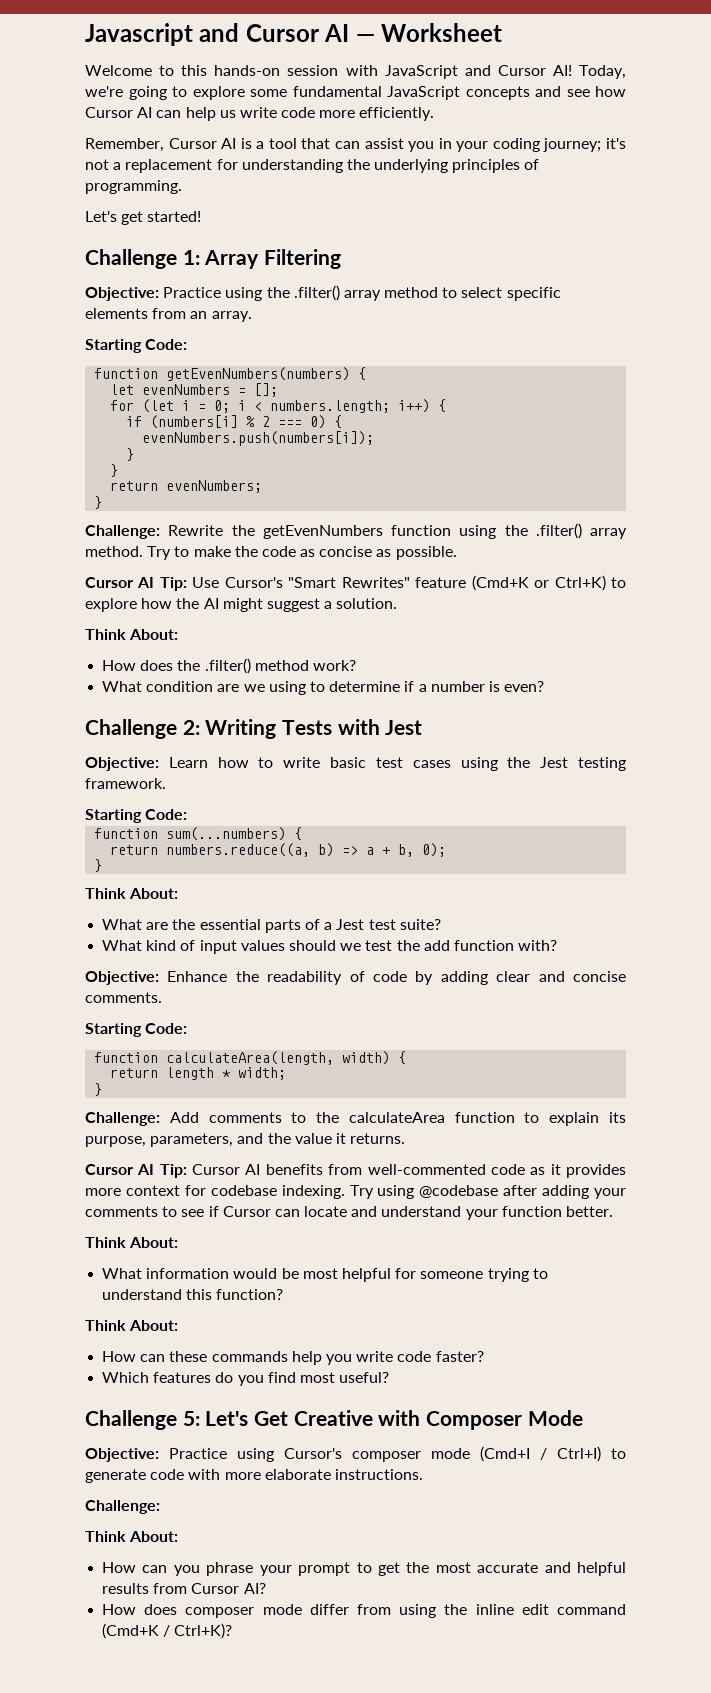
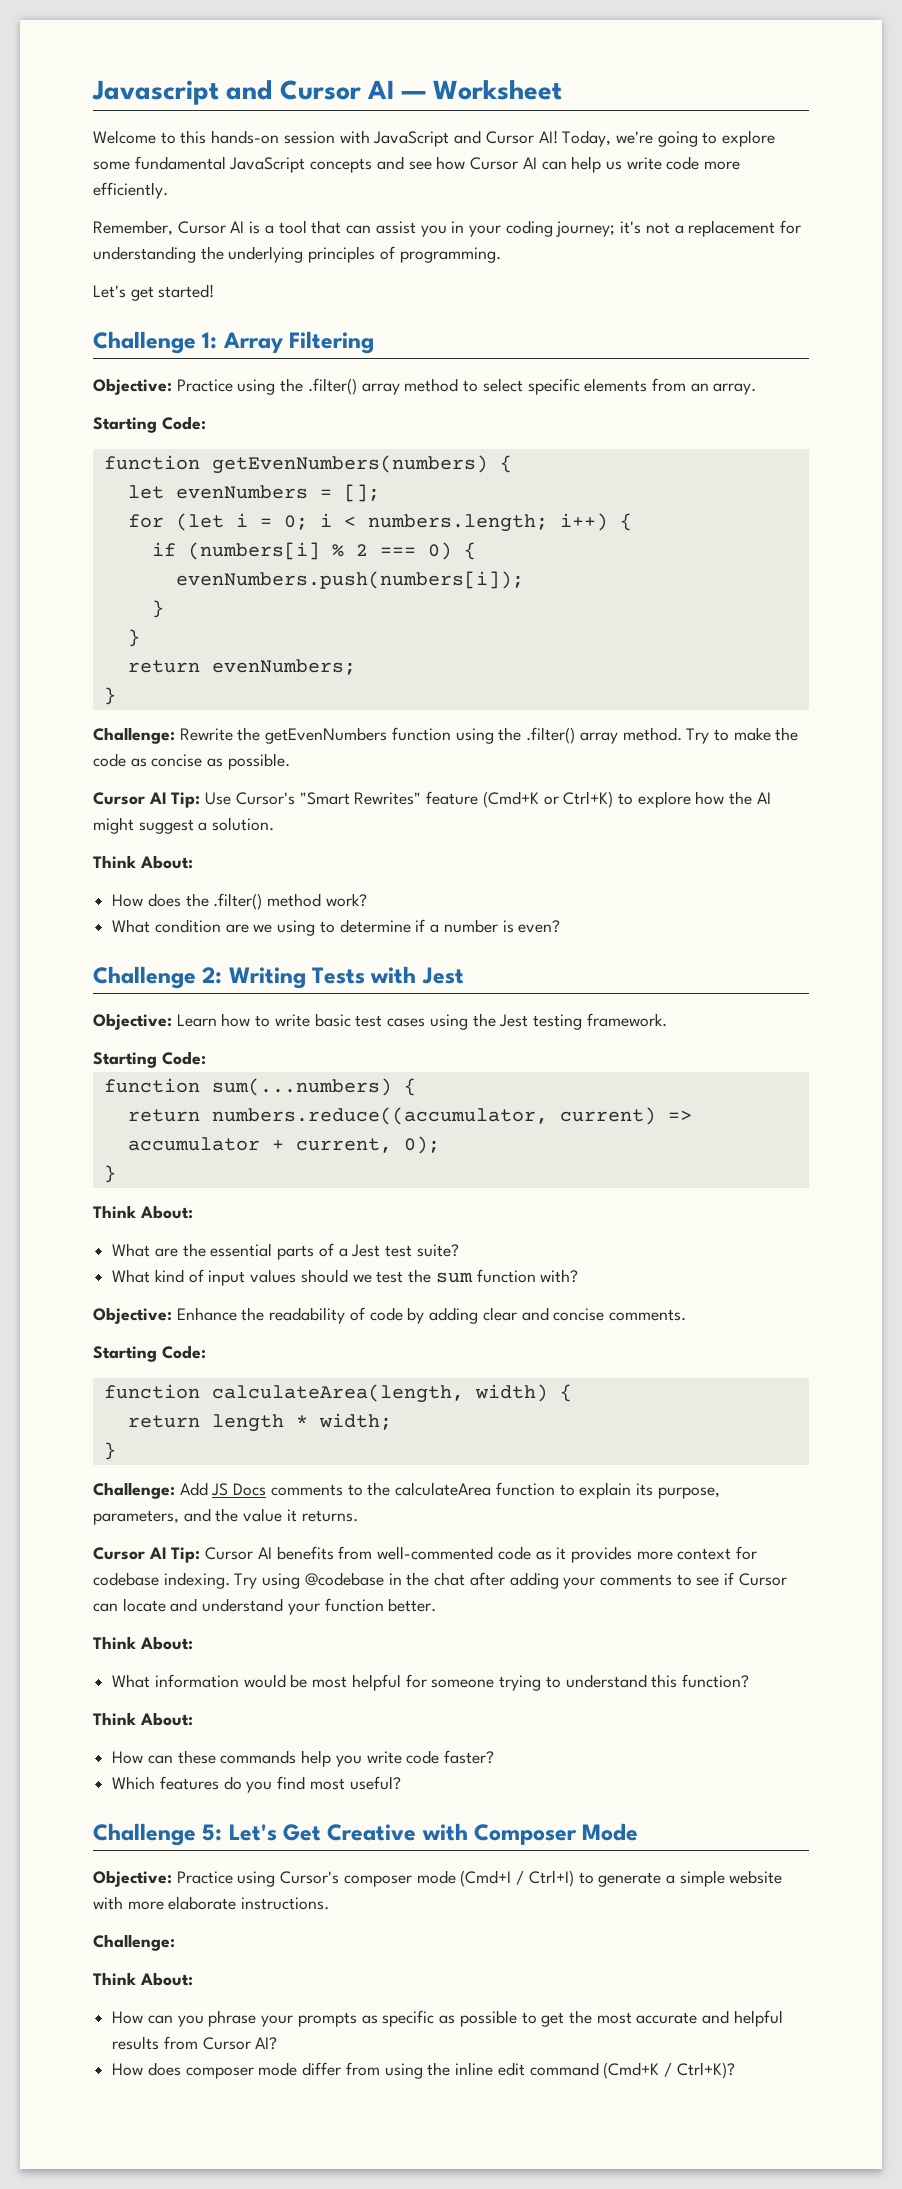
- return numbers.reduce((a, b) => a + b, 0);
+ return numbers.reduce((accumulator, current) => accumulator + current, 0);
- What kind of input values should we test the add function with?
+ What kind of input values should we test the sum function with?
- Challenge: Add comments to the calculateArea function to explain its purpose, parameters, and the value it returns.
+ Challenge: Add JS Docs comments to the calculateArea function to explain its purpose, parameters, and the value it returns.
- Try using @codebase after adding your comments to see if Cursor can locate and understand your function better.
+ Try using @codebase in the chat after adding your comments to see if Cursor can locate and understand your function better.
- Objective: Practice using Cursor's composer mode (Cmd+I / Ctrl+I) to generate code with more elaborate instructions.
+ Objective: Practice using Cursor's composer mode (Cmd+I / Ctrl+I) to generate a simple website with more elaborate instructions.
- How can you phrase your prompt to get the most accurate and helpful results from Cursor AI?
+ How can you phrase your prompts as specific as possible to get the most accurate and helpful results from Cursor AI?

